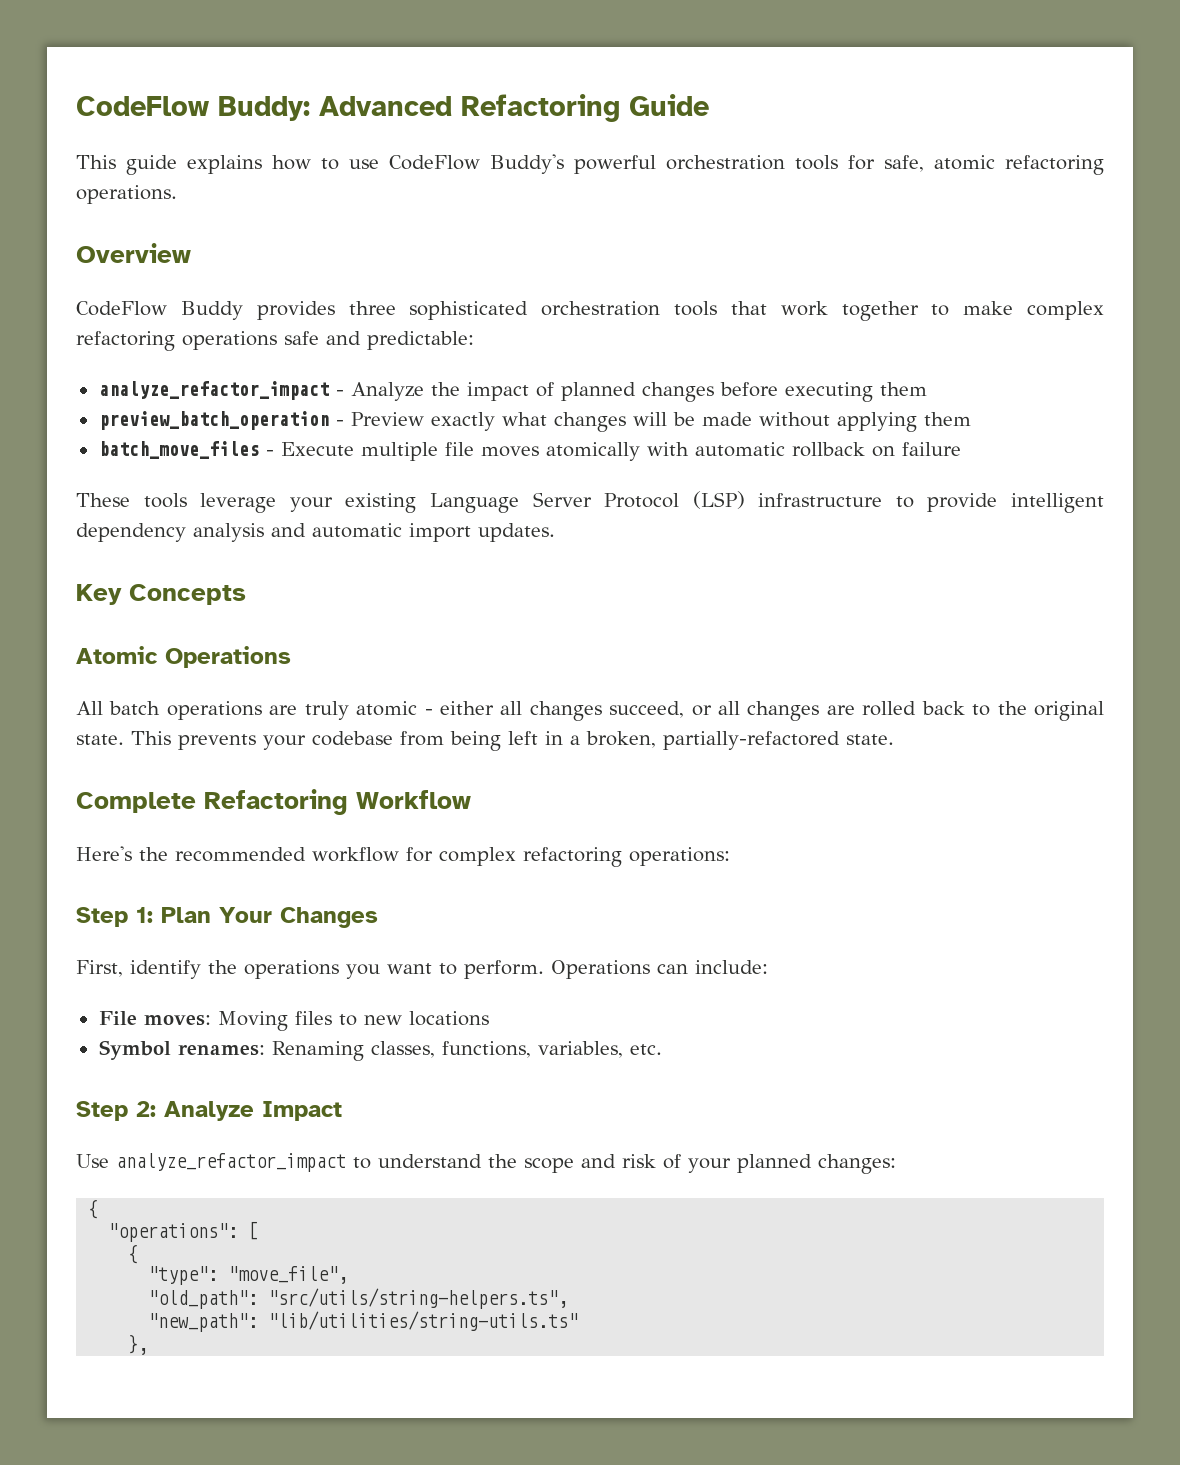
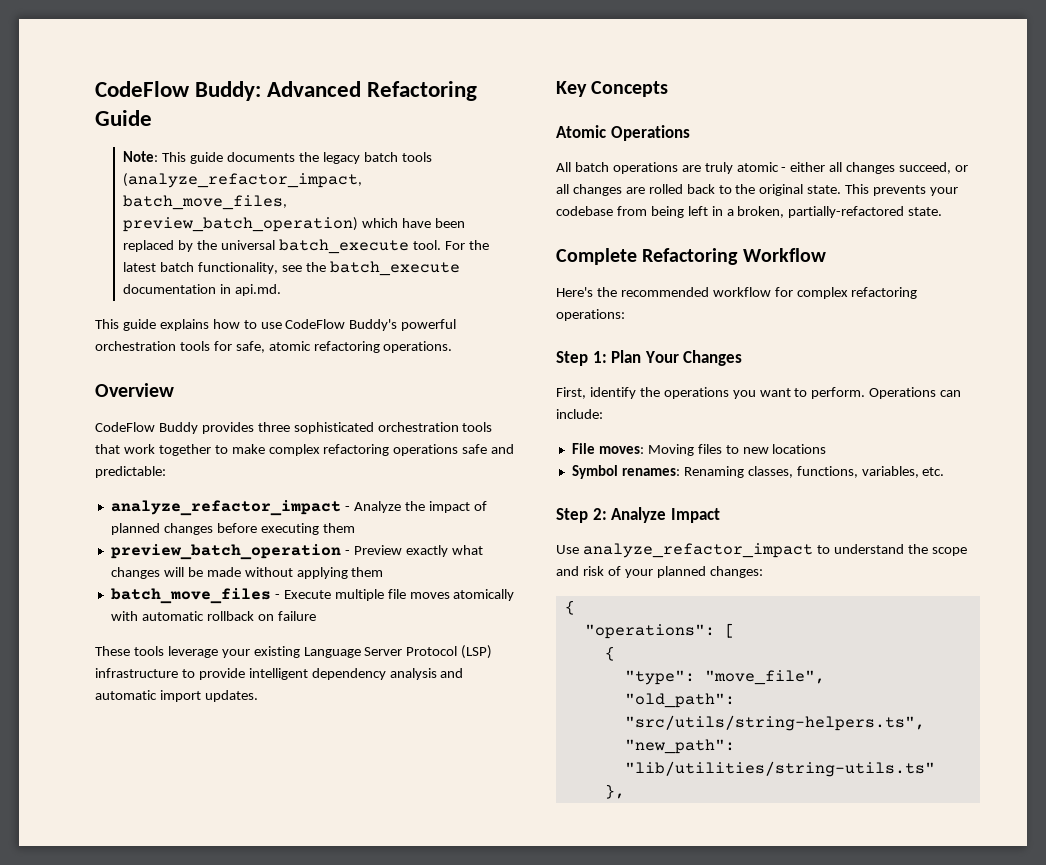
+ Note: This guide documents the legacy batch tools (analyze_refactor_impact, batch_move_files, preview_batch_operation) which have been replaced by the universal batch_execute tool. For the latest batch functionality, see the batch_execute documentation in api.md.

